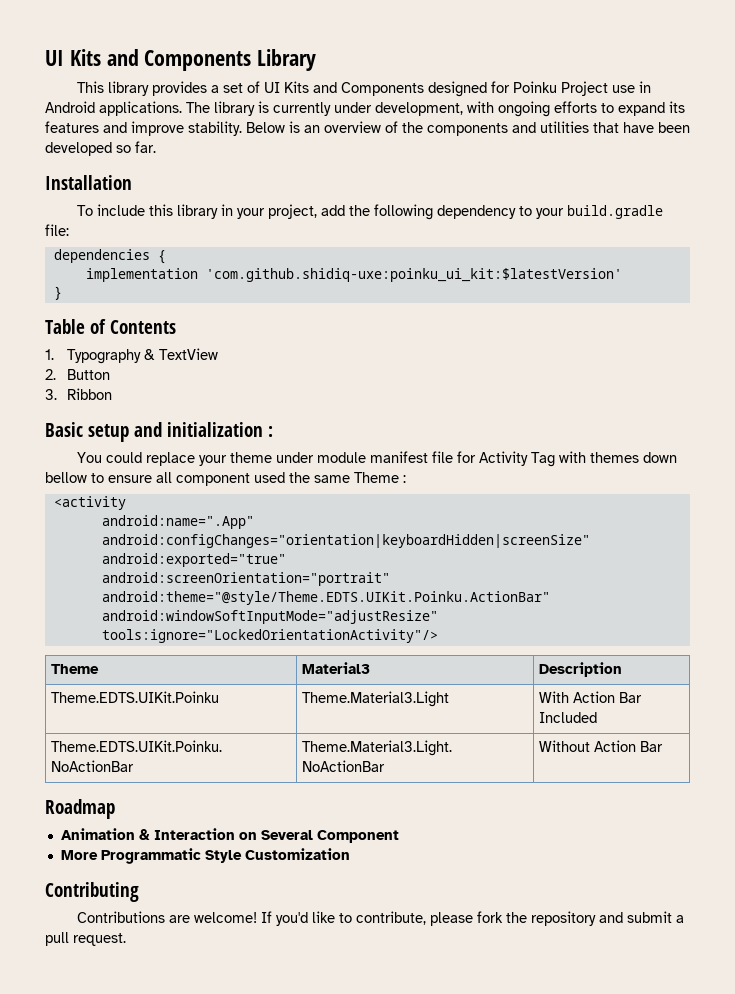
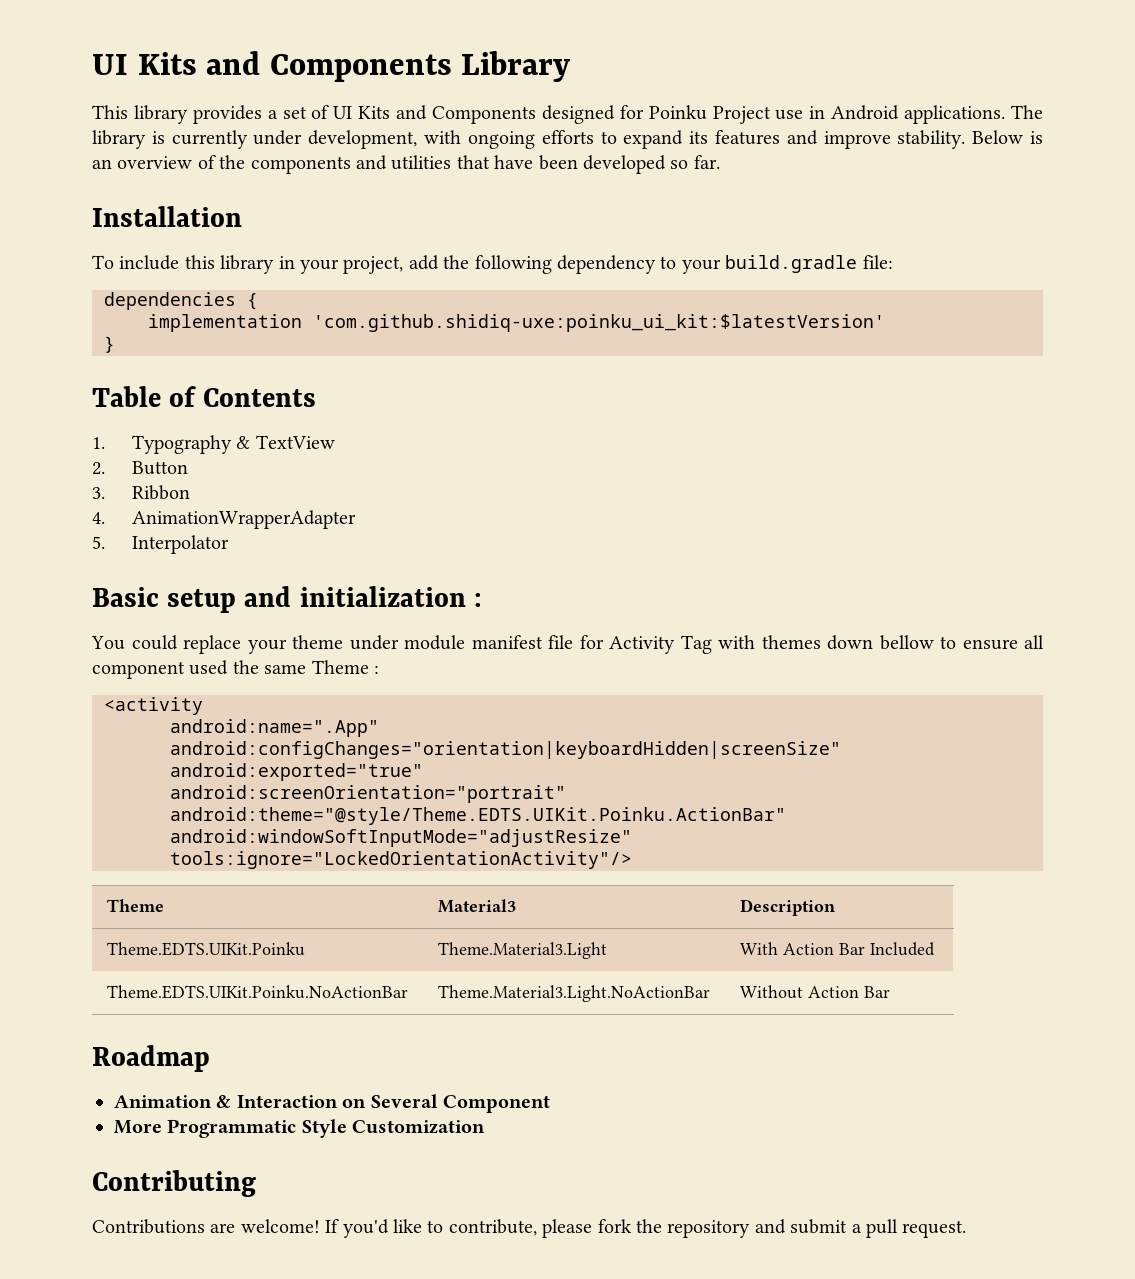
+ 4. AnimationWrapperAdapter
+ 5. Interpolator

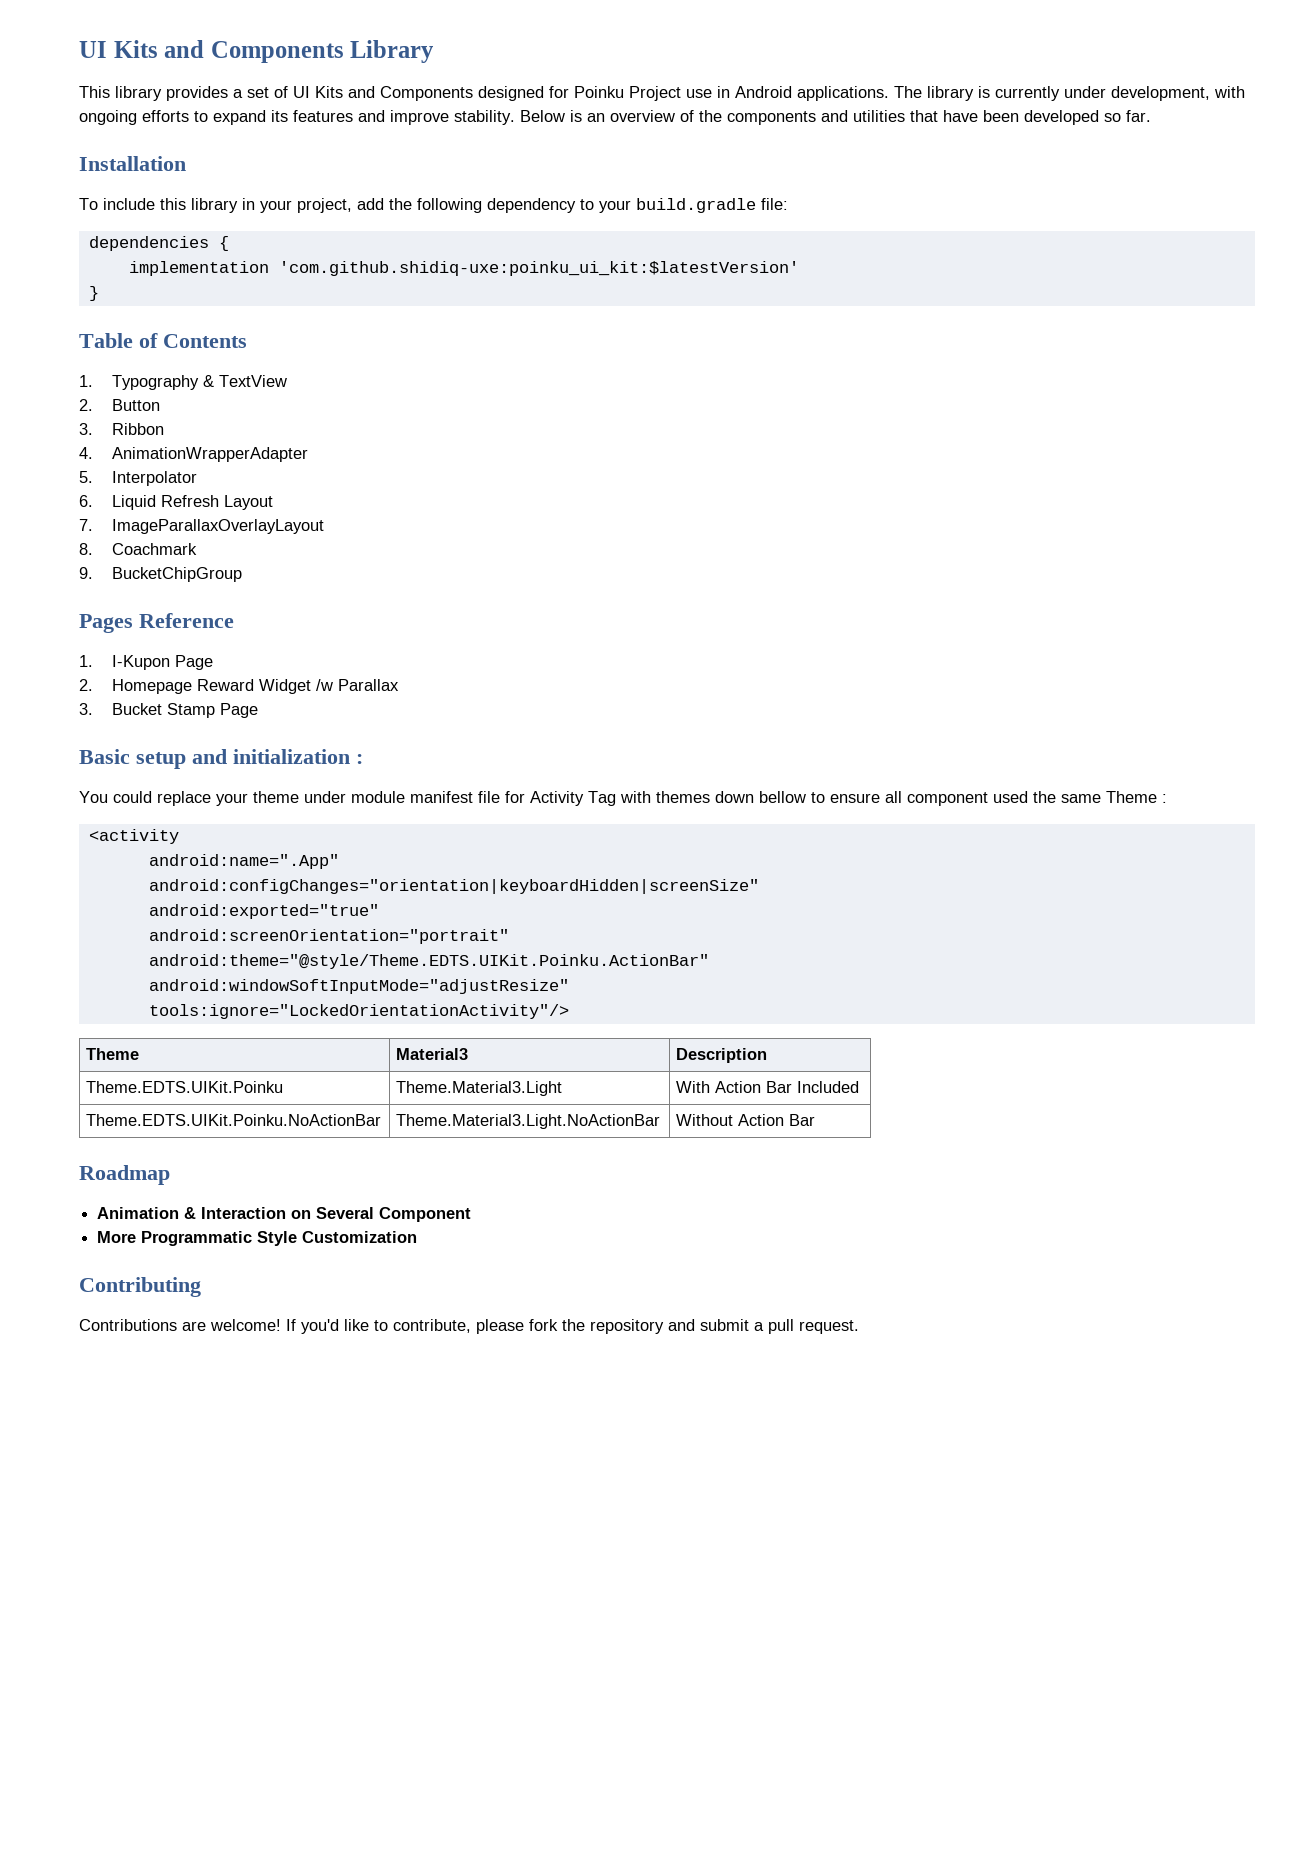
+ 6. Liquid Refresh Layout
+ 7. ImageParallaxOverlayLayout
+ 8. Coachmark
+ 9. BucketChipGroup
+ Pages Reference
+ 1. I-Kupon Page
+ 2. Homepage Reward Widget /w Parallax
+ 3. Bucket Stamp Page

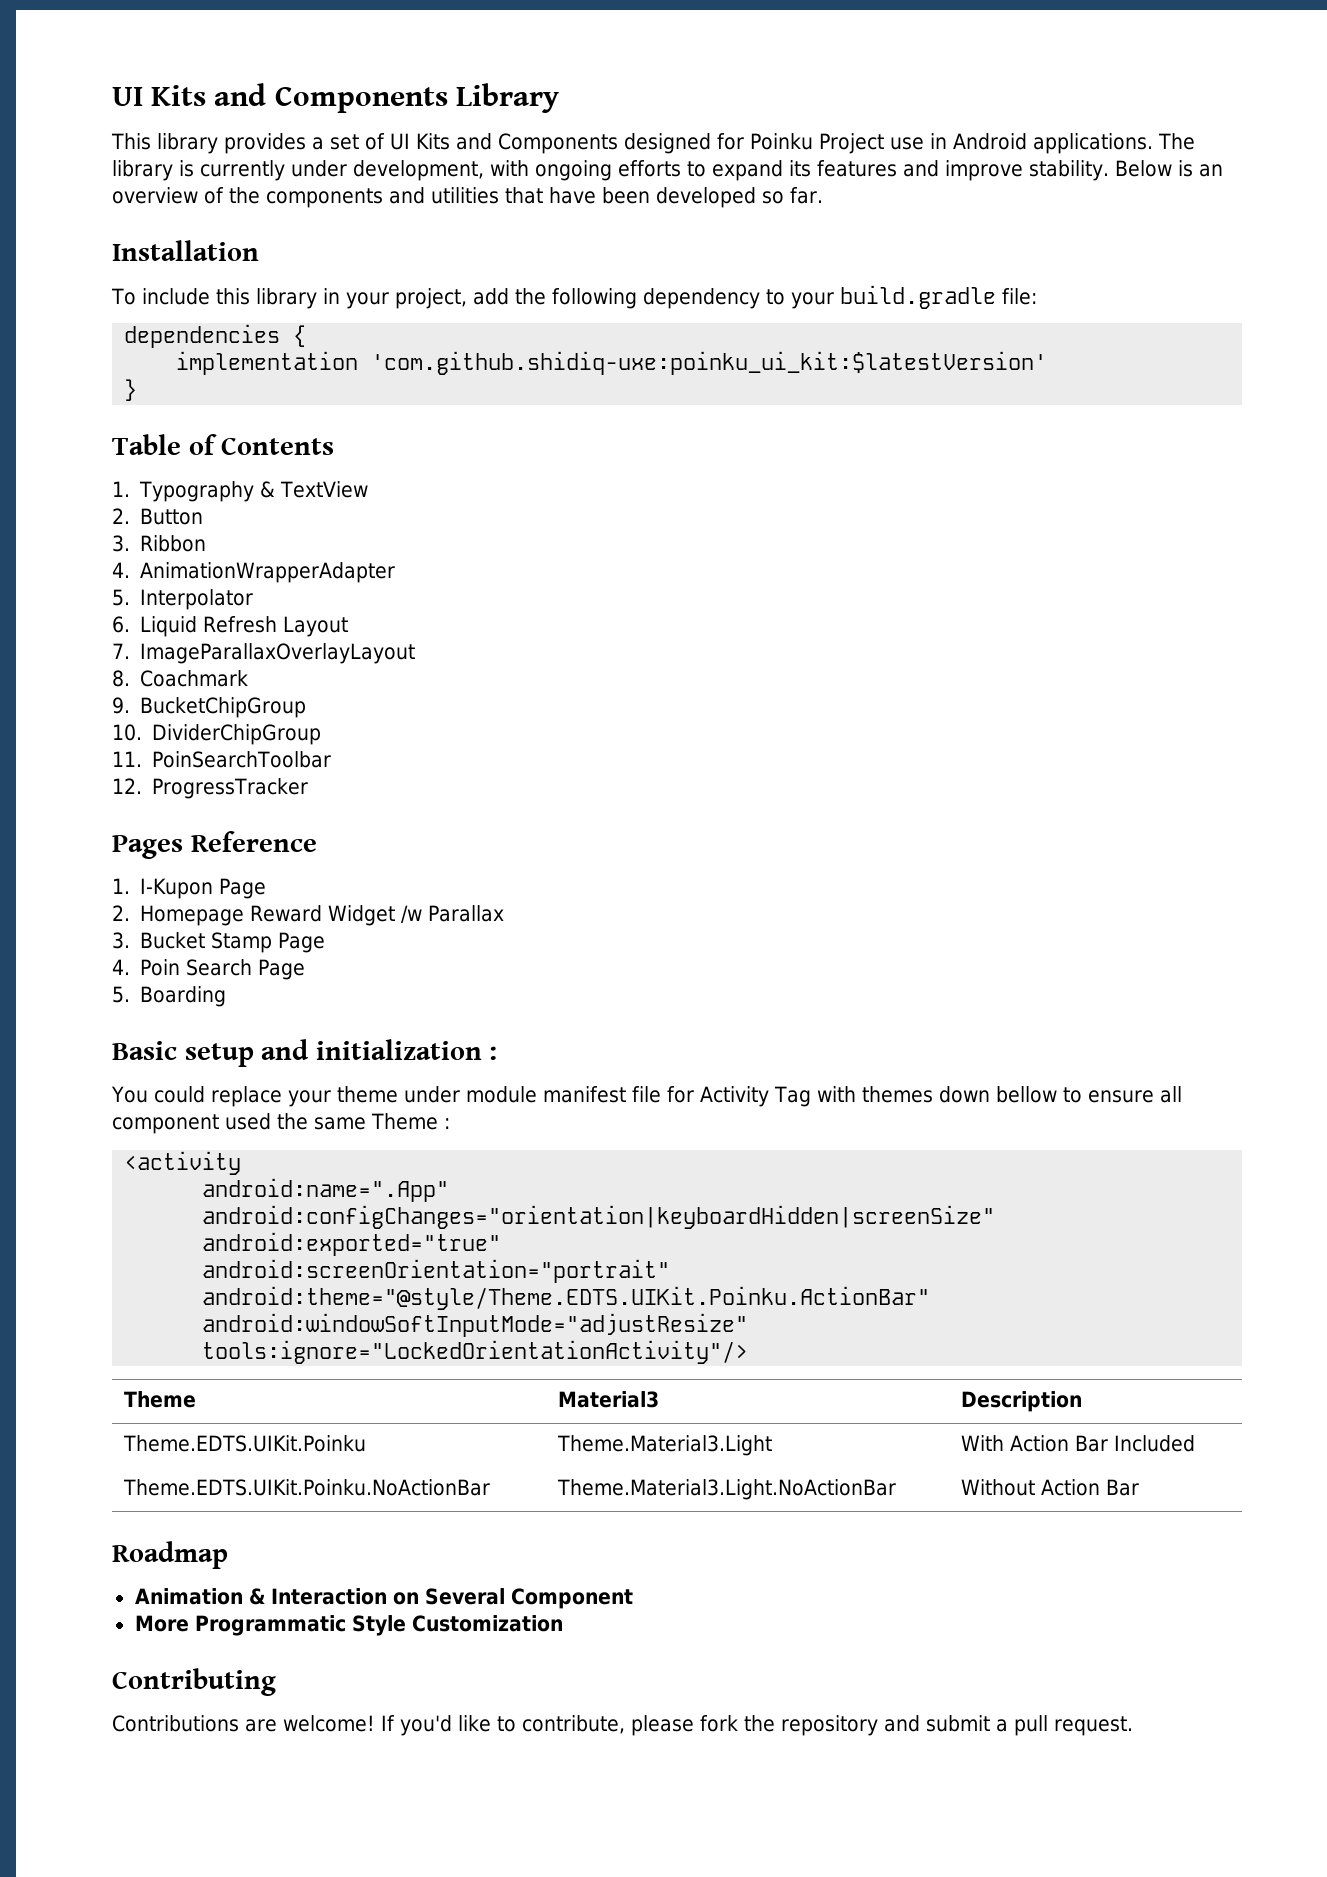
+ 10. DividerChipGroup
+ 11. PoinSearchToolbar
+ 12. ProgressTracker
+ 4. Poin Search Page
+ 5. Boarding

